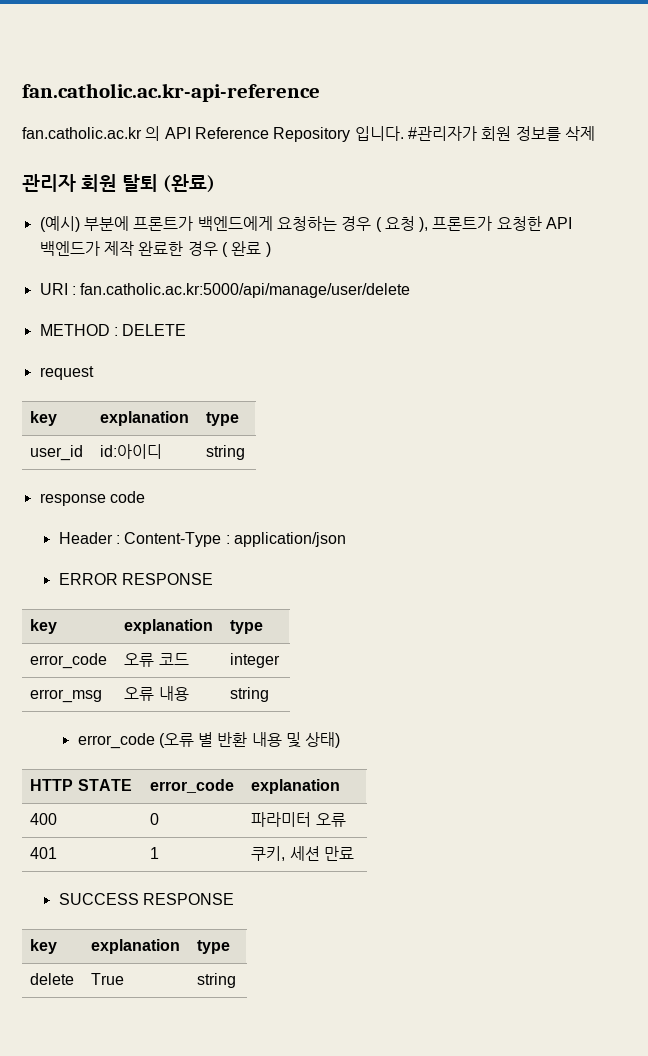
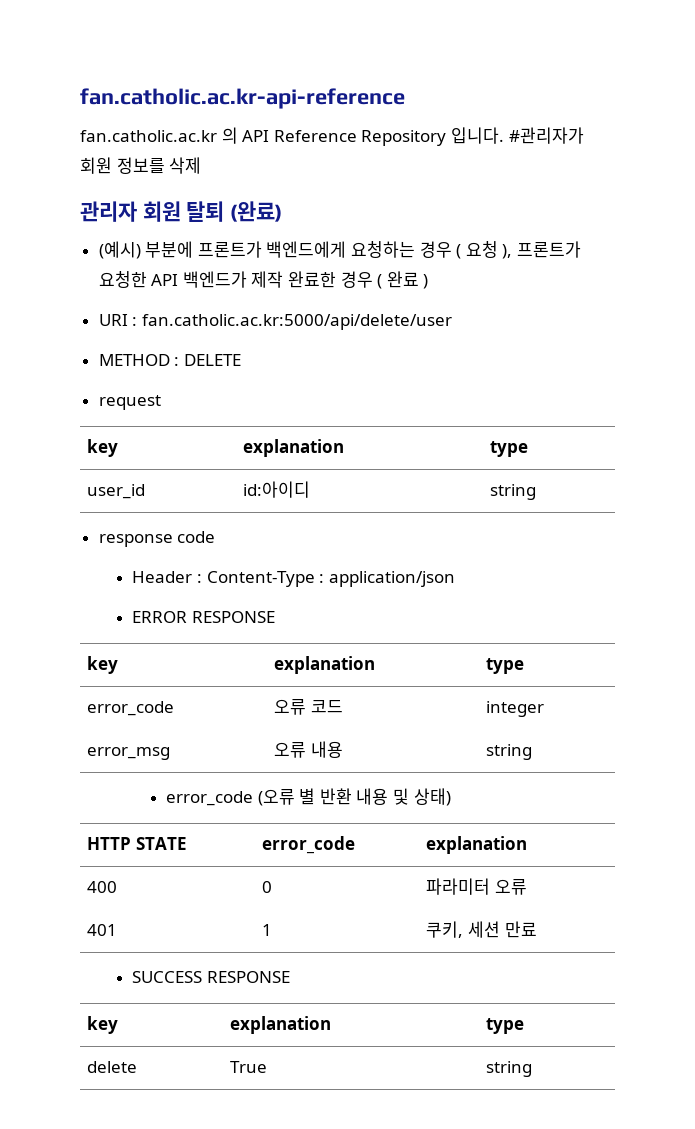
- URI : fan.catholic.ac.kr:5000/api/manage/user/delete
+ URI : fan.catholic.ac.kr:5000/api/delete/user

